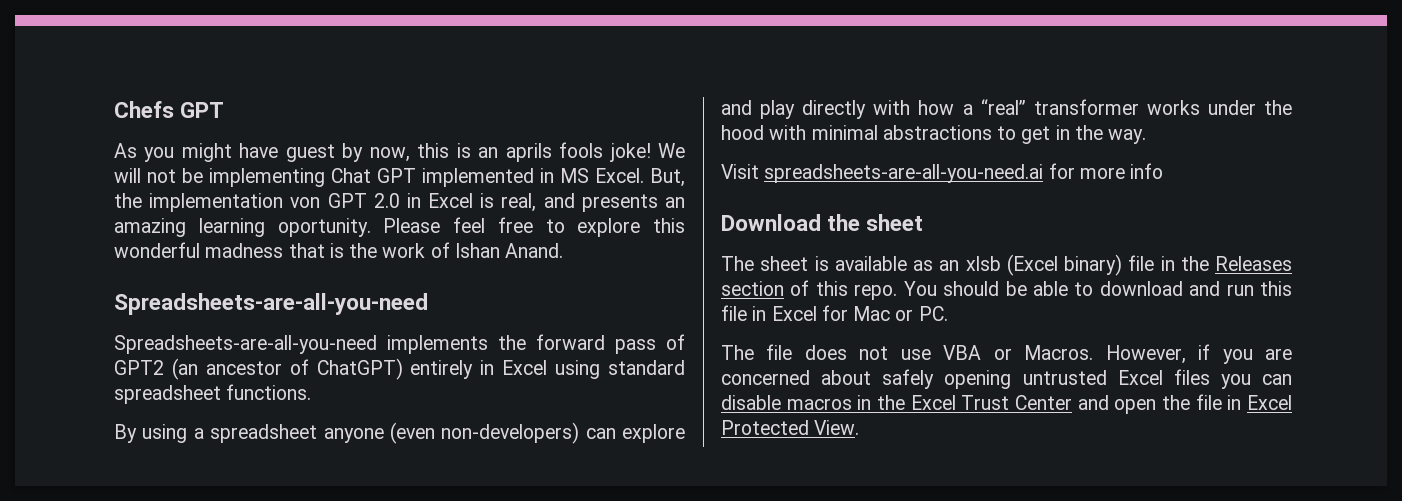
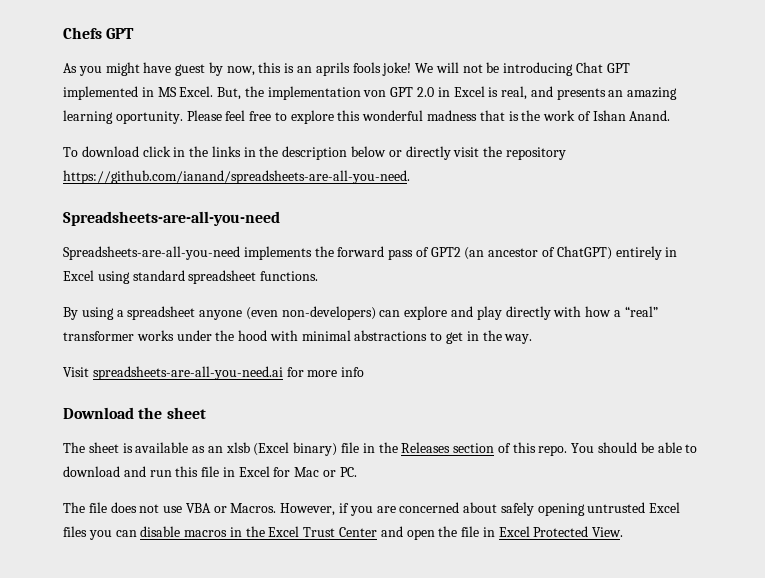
- We will not be implementing Chat GPT implemented in MS Excel.
+ We will not be introducing Chat GPT implemented in MS Excel.
+ To download click in the links in the description below or directly visit the repository https://github.com/ianand/spreadsheets-are-all-you-need.

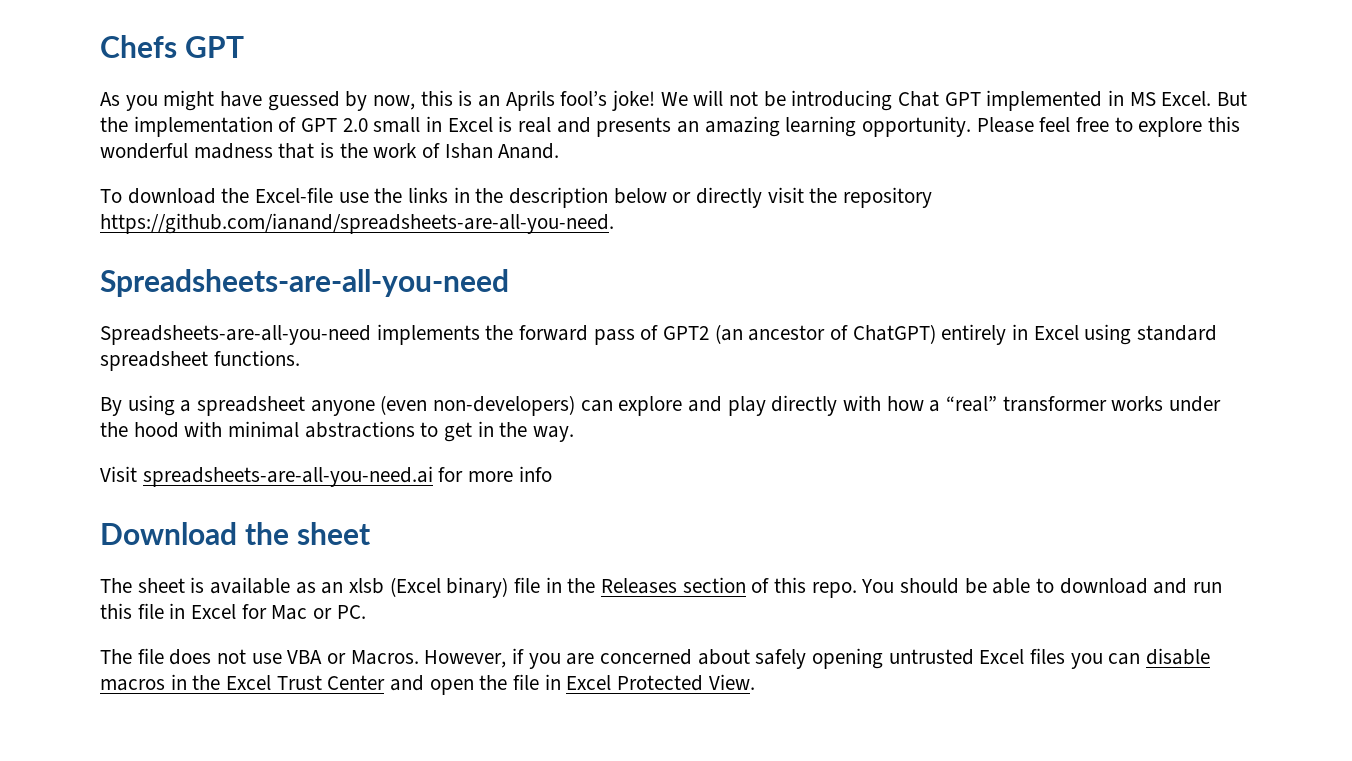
- As you might have guest by now, this is an aprils fools joke!
+ As you might have guessed by now, this is an Aprils fool’s joke!
- But, the implementation von GPT 2.0 in Excel is real, and presents an amazing learning oportunity.
+ But the implementation of GPT 2.0 small in Excel is real and presents an amazing learning opportunity.
- To download click in the links in the description below or directly visit the repository https://github.com/ianand/spreadsheets-are-all-you-need.
+ To download the Excel-file use the links in the description below or directly visit the repository https://github.com/ianand/spreadsheets-are-all-you-need.

